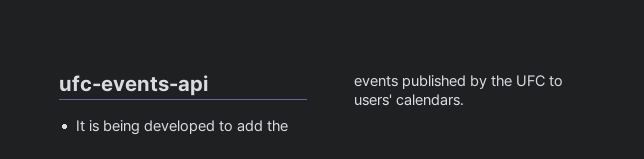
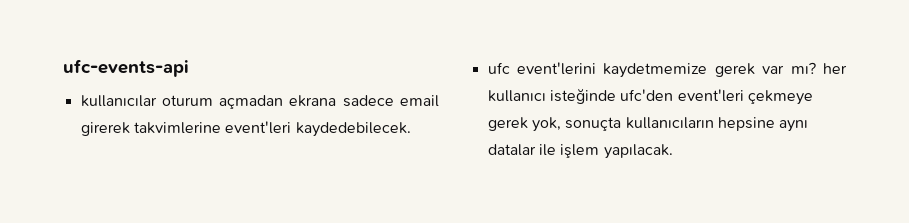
- It is being developed to add the events published by the UFC to users' calendars.
+ kullanıcılar oturum açmadan ekrana sadece email girerek takvimlerine event'leri kaydedebilecek.
+ ufc event'lerini kaydetmemize gerek var mı? her kullanıcı isteğinde ufc'den event'leri çekmeye gerek yok, sonuçta kullanıcıların hepsine aynı datalar ile işlem yapılacak.

